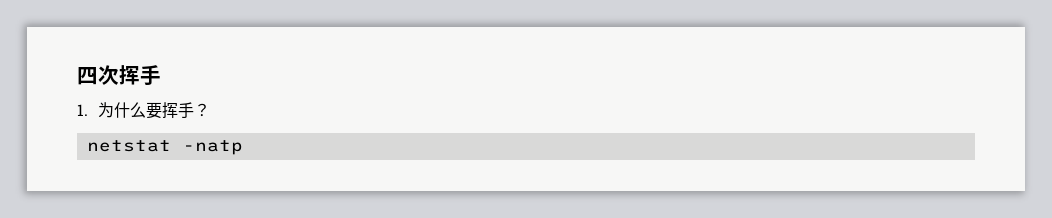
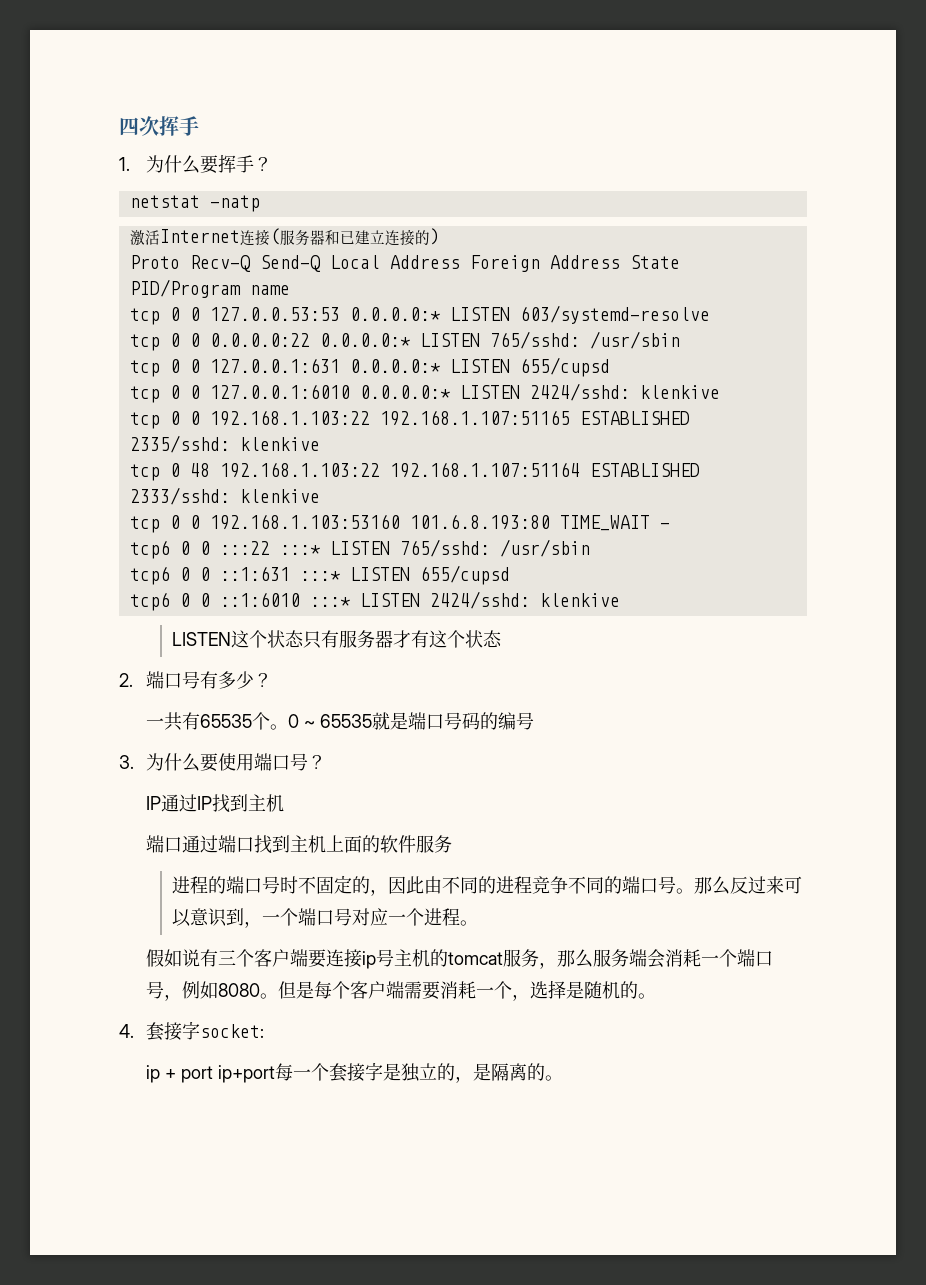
+ 激活Internet连接(服务器和已建立连接的)
+ Proto Recv-Q Send-Q Local Address Foreign Address State PID/Program name
+ tcp 0 0 127.0.0.53:53 0.0.0.0:* LISTEN 603/systemd-resolve
+ tcp 0 0 0.0.0.0:22 0.0.0.0:* LISTEN 765/sshd: /usr/sbin
+ tcp 0 0 127.0.0.1:631 0.0.0.0:* LISTEN 655/cupsd
+ tcp 0 0 127.0.0.1:6010 0.0.0.0:* LISTEN 2424/sshd: klenkive
+ tcp 0 0 192.168.1.103:22 192.168.1.107:51165 ESTABLISHED 2335/sshd: klenkive
+ tcp 0 48 192.168.1.103:22 192.168.1.107:51164 ESTABLISHED 2333/sshd: klenkive
+ tcp 0 0 192.168.1.103:53160 101.6.8.193:80 TIME_WAIT -
+ tcp6 0 0 :::22 :::* LISTEN 765/sshd: /usr/sbin
+ tcp6 0 0 ::1:631 :::* LISTEN 655/cupsd
+ tcp6 0 0 ::1:6010 :::* LISTEN 2424/sshd: klenkive
+ LISTEN这个状态只有服务器才有这个状态
+ 2.端口号有多少？
+ 一共有65535个。0 ~ 65535就是端口号码的编号
+ 3.为什么要使用端口号？
+ IP通过IP找到主机
+ 端口通过端口找到主机上面的软件服务
+ 进程的端口号时不固定的，因此由不同的进程竞争不同的端口号。那么反过来可以意识到，一个端口号对应一个进程。
+ 假如说有三个客户端要连接ip号主机的tomcat服务，那么服务端会消耗一个端口号，例如8080。但是每个客户端需要消耗一个，选择是随机的。
+ 4.套接字socket:
+ ip + port ip+port每一个套接字是独立的，是隔离的。

